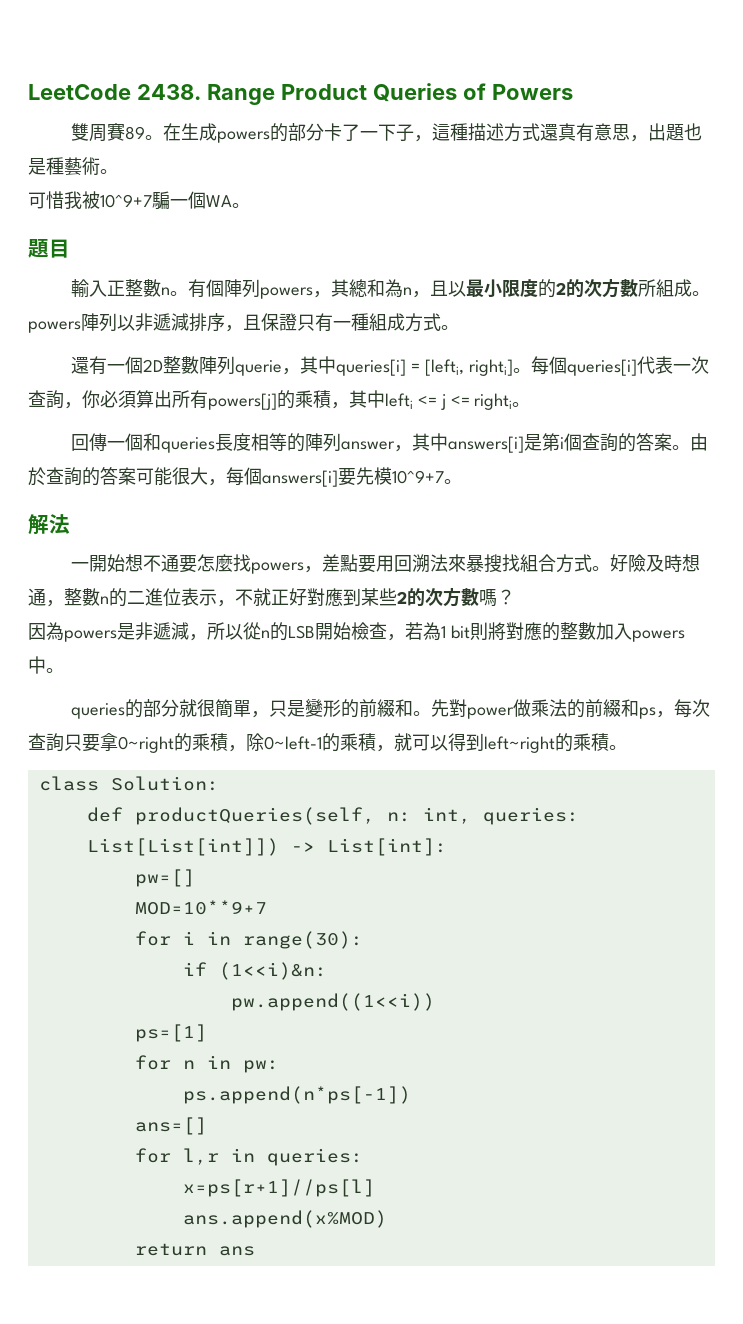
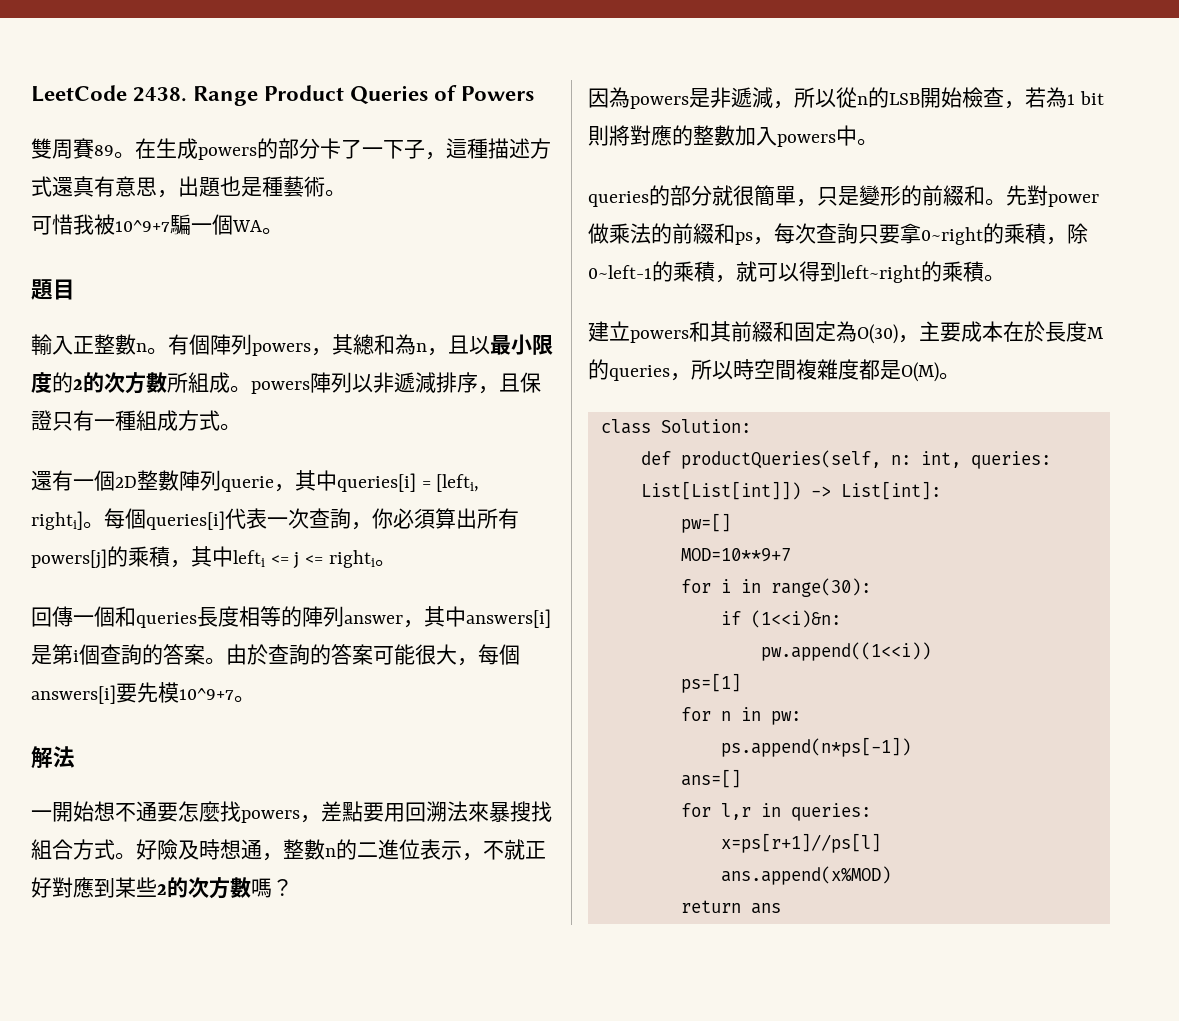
+ 建立powers和其前綴和固定為O(30)，主要成本在於長度M的queries，所以時空間複雜度都是O(M)。

